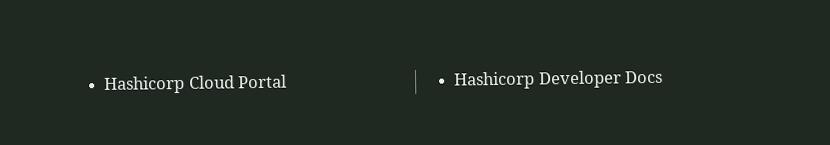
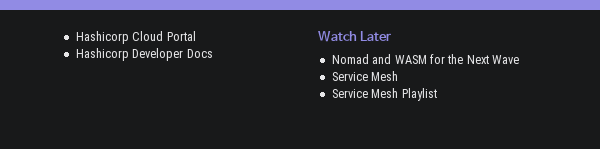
+ Watch Later
+ Nomad and WASM for the Next Wave
+ Service Mesh
+ Service Mesh Playlist

